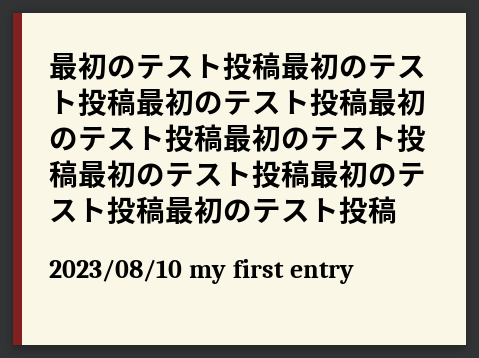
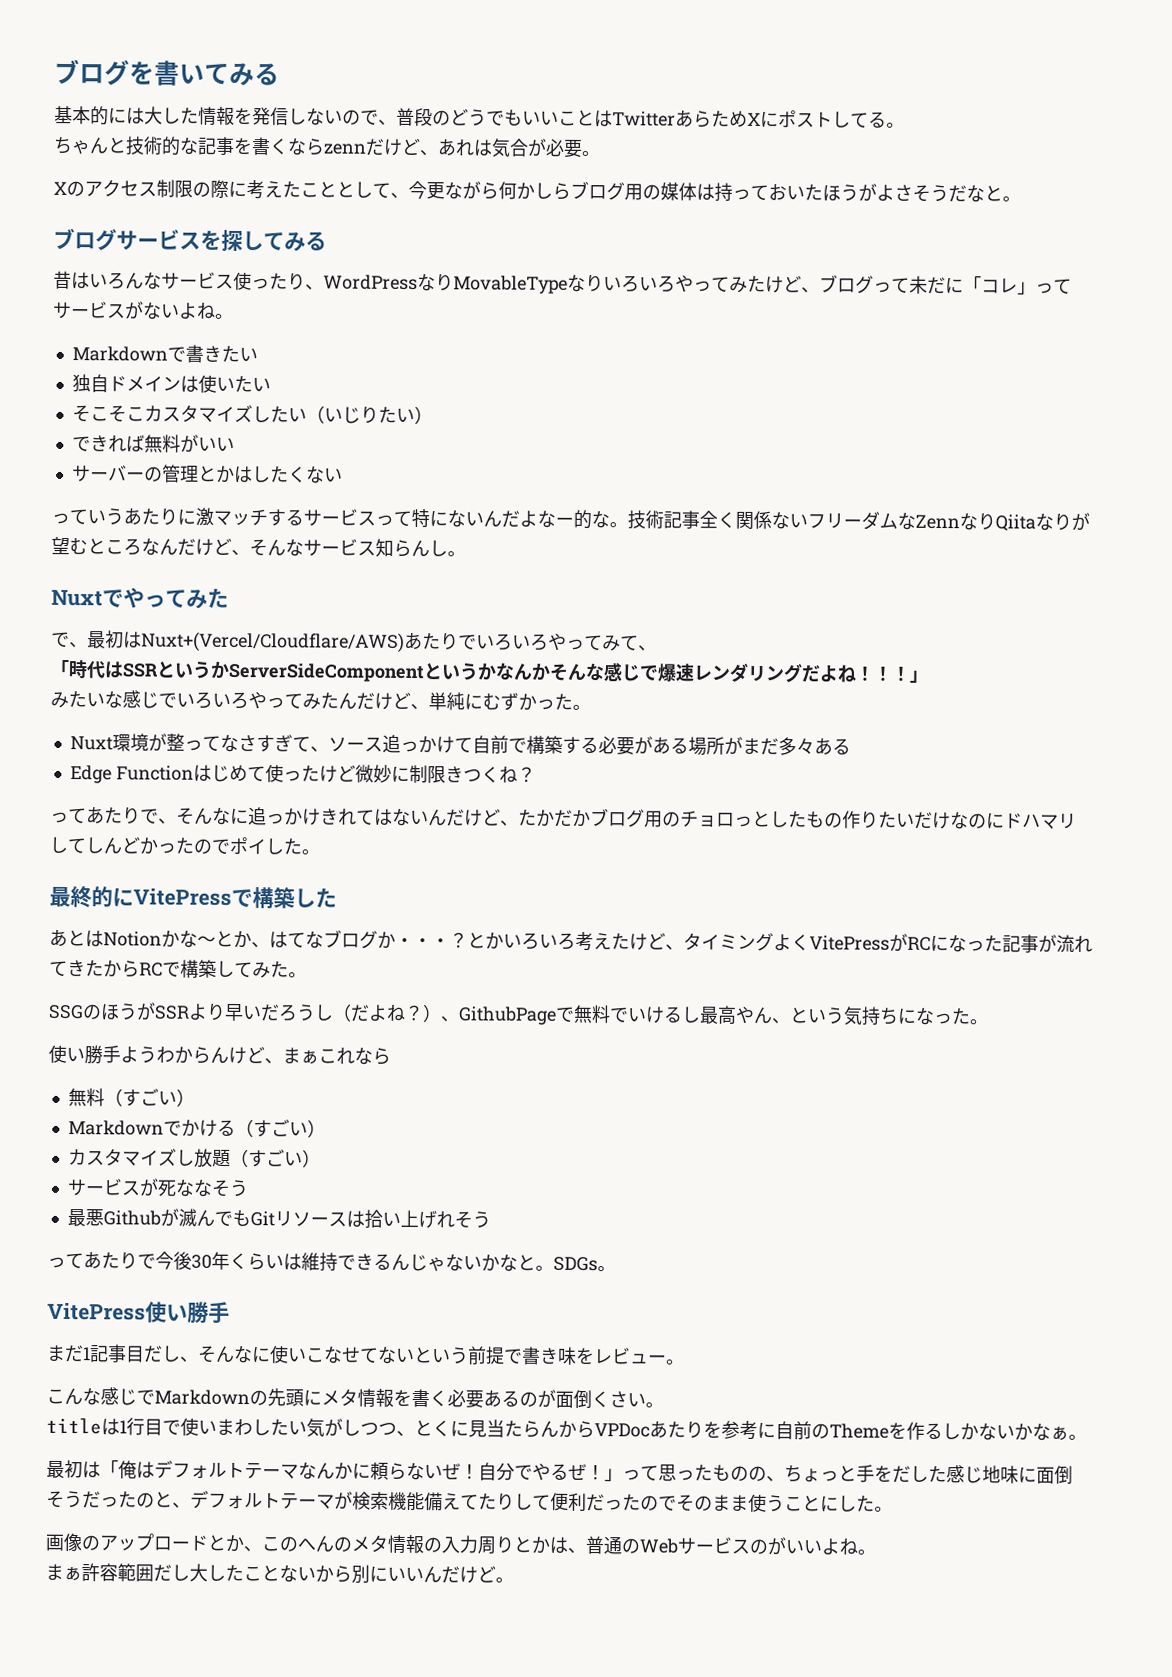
- 最初のテスト投稿最初のテスト投稿最初のテスト投稿最初のテスト投稿最初のテスト投稿最初のテスト投稿最初のテスト投稿最初のテスト投稿
- 2023/08/10 my first entry
+ ブログを書いてみる
+ 基本的には大した情報を発信しないので、普段のどうでもいいことはTwitterあらためXにポストしてる。
+ ちゃんと技術的な記事を書くならzennだけど、あれは気合が必要。
+ Xのアクセス制限の際に考えたこととして、今更ながら何かしらブログ用の媒体は持っておいたほうがよさそうだなと。
+ ブログサービスを探してみる
+ 昔はいろんなサービス使ったり、WordPressなりMovableTypeなりいろいろやってみたけど、ブログって未だに「コレ」ってサービスがないよね。
+ Markdownで書きたい
+ 独自ドメインは使いたい
+ そこそこカスタマイズしたい（いじりたい）
+ できれば無料がいい
+ サーバーの管理とかはしたくない
+ っていうあたりに激マッチするサービスって特にないんだよなー的な。技術記事全く関係ないフリーダムなZennなりQiitaなりが望むところなんだけど、そんなサービス知らんし。
+ Nuxtでやってみた
+ で、最初はNuxt+(Vercel/Cloudflare/AWS)あたりでいろいろやってみて、
+ 「時代はSSRというかServerSideComponentというかなんかそんな感じで爆速レンダリングだよね！！！」
+ みたいな感じでいろいろやってみたんだけど、単純にむずかった。
+ Nuxt環境が整ってなさすぎて、ソース追っかけて自前で構築する必要がある場所がまだ多々ある
+ Edge Functionはじめて使ったけど微妙に制限きつくね？
+ ってあたりで、そんなに追っかけきれてはないんだけど、たかだかブログ用のチョロっとしたもの作りたいだけなのにドハマリしてしんどかったのでポイした。
+ 最終的にVitePressで構築した
+ あとはNotionかな〜とか、はてなブログか・・・？とかいろいろ考えたけど、タイミングよくVitePressがRCになった記事が流れてきたからRCで構築してみた。
+ SSGのほうがSSRより早いだろうし（だよね？）、GithubPageで無料でいけるし最高やん、という気持ちになった。
+ 使い勝手ようわからんけど、まぁこれなら
+ 無料（すごい）
+ Markdownでかける（すごい）
+ カスタマイズし放題（すごい）
+ サービスが死ななそう
+ 最悪Githubが滅んでもGitリソースは拾い上げれそう
+ ってあたりで今後30年くらいは維持できるんじゃないかなと。SDGs。
+ VitePress使い勝手
+ まだ1記事目だし、そんなに使いこなせてないという前提で書き味をレビュー。
+ こんな感じでMarkdownの先頭にメタ情報を書く必要あるのが面倒くさい。
+ titleは1行目で使いまわしたい気がしつつ、とくに見当たらんからVPDocあたりを参考に自前のThemeを作るしかないかなぁ。
+ 最初は「俺はデフォルトテーマなんかに頼らないぜ！自分でやるぜ！」って思ったものの、ちょっと手をだした感じ地味に面倒そうだったのと、デフォルトテーマが検索機能備えてたりして便利だったのでそのまま使うことにした。
+ 画像のアップロードとか、このへんのメタ情報の入力周りとかは、普通のWebサービスのがいいよね。
+ まぁ許容範囲だし大したことないから別にいいんだけど。

